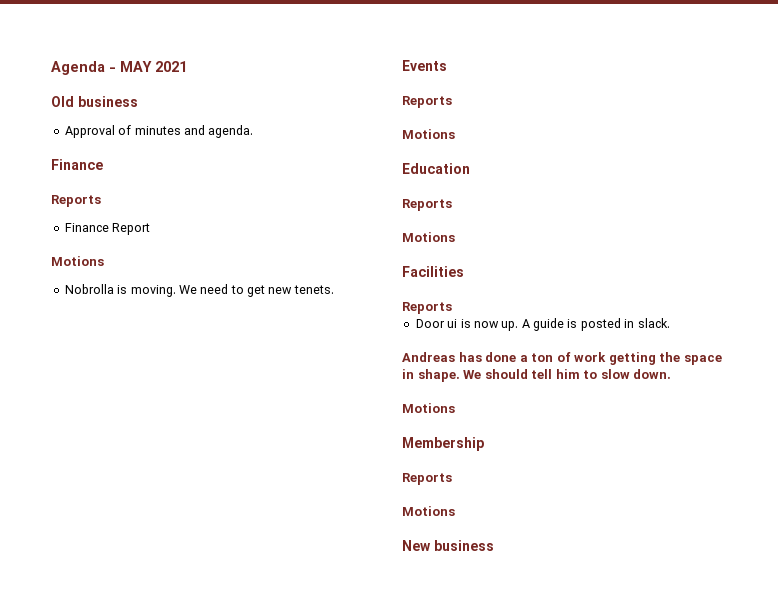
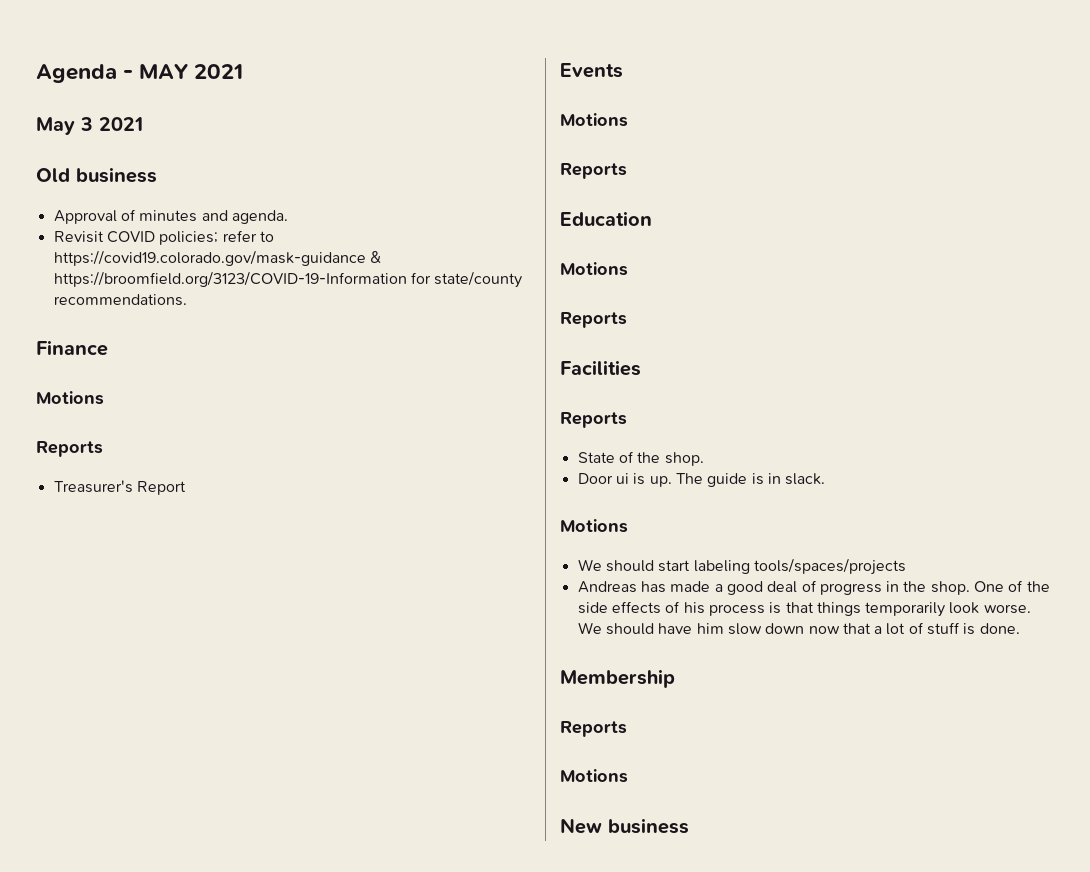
+ May 3 2021
  Approval of minutes and agenda.
+ Revisit COVID policies; refer to https://covid19.colorado.gov/mask-guidance & https://broomfield.org/3123/COVID-19-Information for state/county recommendations.
  Finance
+ Motions
  Reports
- Finance Report
+ Treasurer's Report
+ Events
  Motions
- Nobrolla is moving. We need to get new tenets.
- Events
  Reports
+ Education
  Motions
- Education
  Reports
- Motions
+ State of the shop.
- Door ui is now up. A guide is posted in slack.
- Andreas has done a ton of work getting the space in shape. We should tell him to slow down.
+ Door ui is up. The guide is in slack.
  Motions
+ We should start labeling tools/spaces/projects
+ Andreas has made a good deal of progress in the shop. One of the side effects of his process is that things temporarily look worse. We should have him slow down now that a lot of stuff is done.

